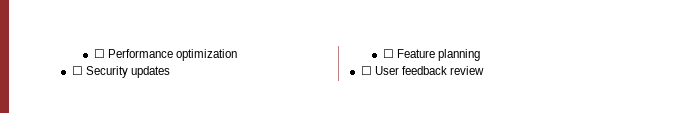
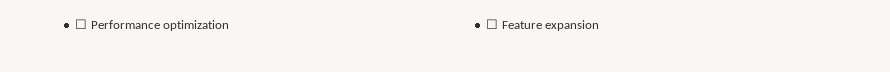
- ☐ Security updates
- ☐ Feature planning
- ☐ User feedback review
+ ☐ Feature expansion

